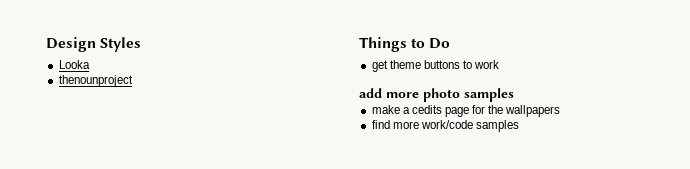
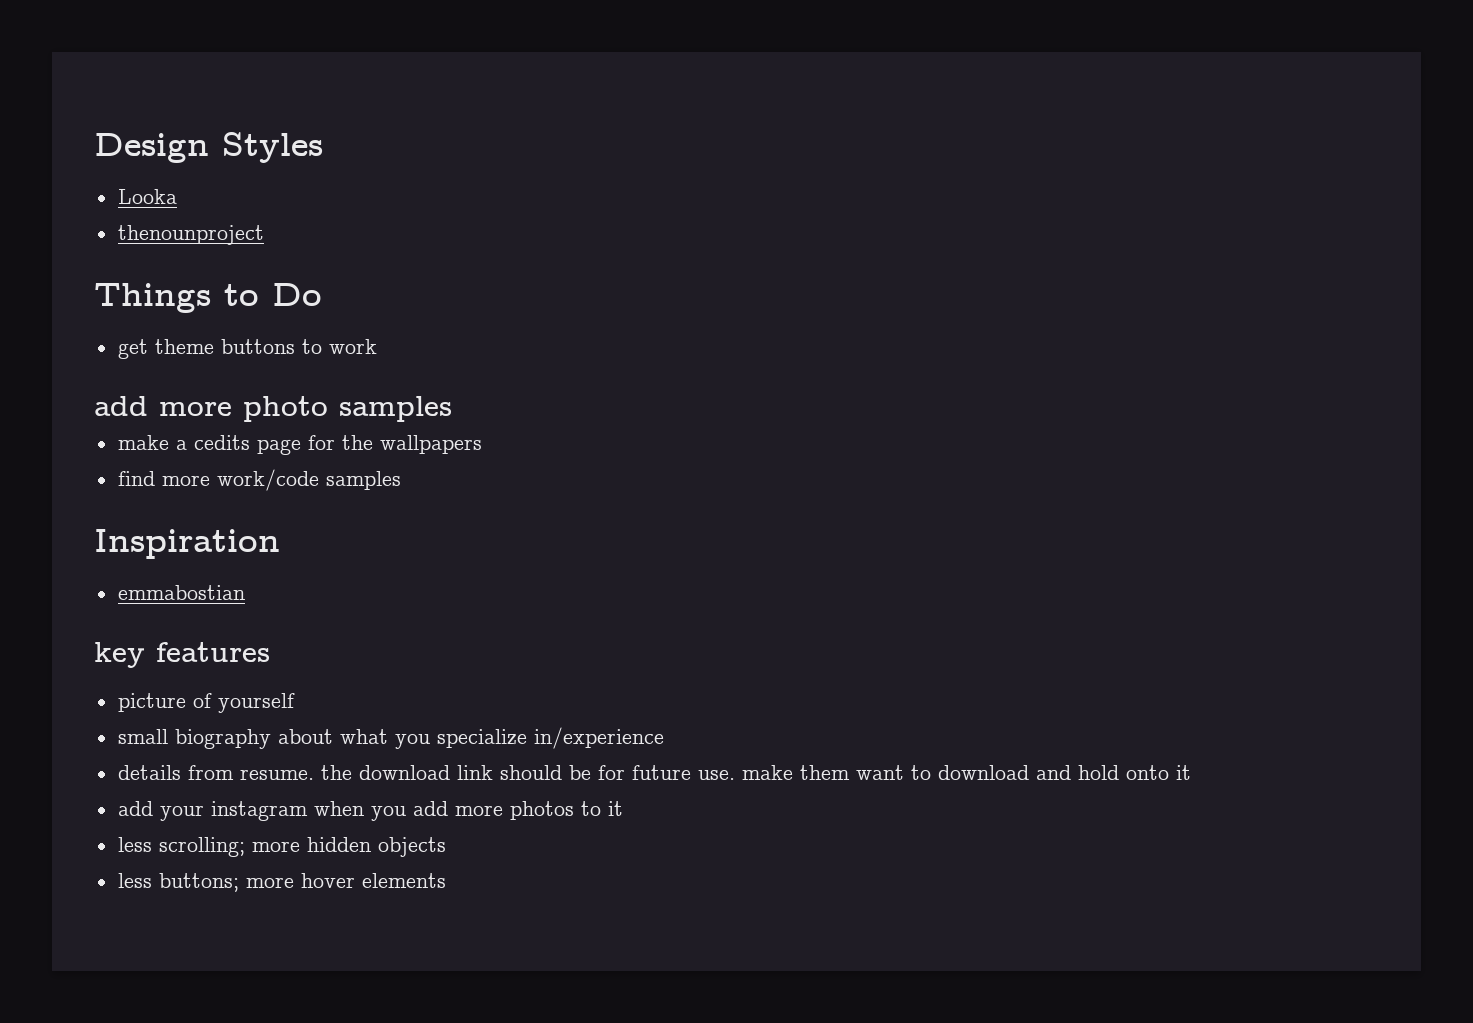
+ Inspiration
+ emmabostian
+ key features
+ picture of yourself
+ small biography about what you specialize in/experience
+ details from resume. the download link should be for future use. make them want to download and hold onto it
+ add your instagram when you add more photos to it
+ less scrolling; more hidden objects
+ less buttons; more hover elements

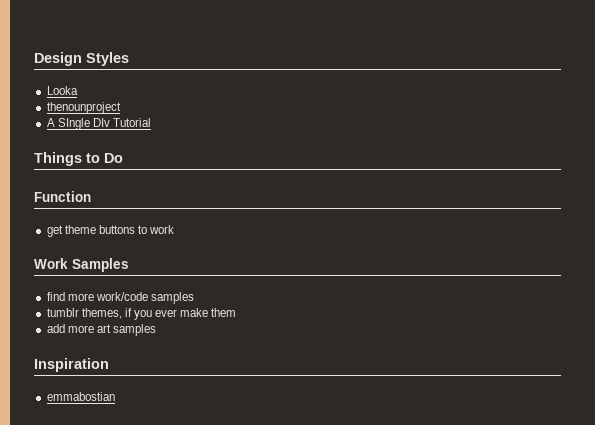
+ A SIngle DIv Tutorial
+ Function
- add more photo samples
- make a cedits page for the wallpapers
+ Work Samples
  find more work/code samples
+ tumblr themes, if you ever make them
+ add more art samples
  Inspiration
  emmabostian
- key features
- picture of yourself
- small biography about what you specialize in/experience
- details from resume. the download link should be for future use. make them want to download and hold onto it
- add your instagram when you add more photos to it
- less scrolling; more hidden objects
- less buttons; more hover elements

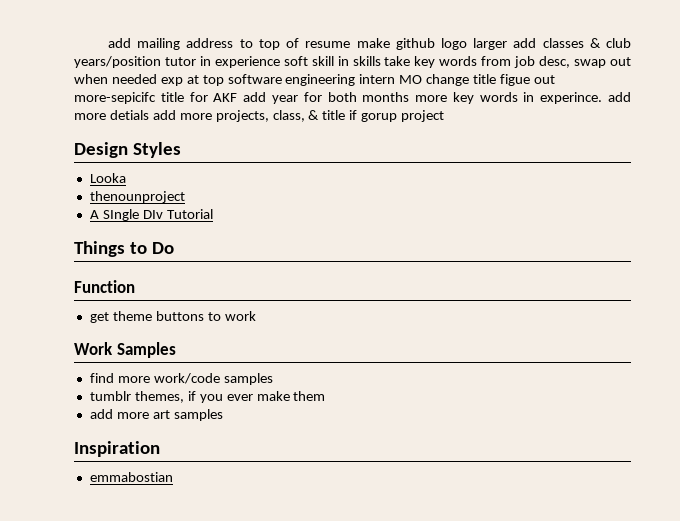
+ add mailing address to top of resume make github logo larger add classes & club years/position tutor in experience soft skill in skills take key words from job desc, swap out when needed exp at top software engineering intern MO change title figue out more-sepicifc title for AKF add year for both months more key words in experince. add more detials add more projects, class, & title if gorup project

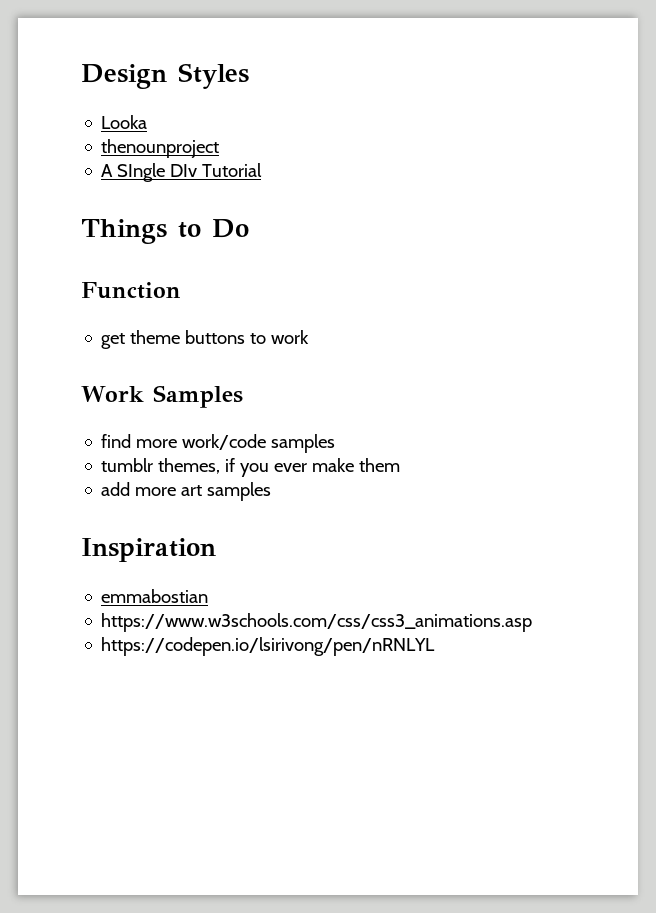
- add mailing address to top of resume make github logo larger add classes & club years/position tutor in experience soft skill in skills take key words from job desc, swap out when needed exp at top software engineering intern MO change title figue out more-sepicifc title for AKF add year for both months more key words in experince. add more detials add more projects, class, & title if gorup project
+ https://www.w3schools.com/css/css3_animations.asp
+ https://codepen.io/lsirivong/pen/nRNLYL

